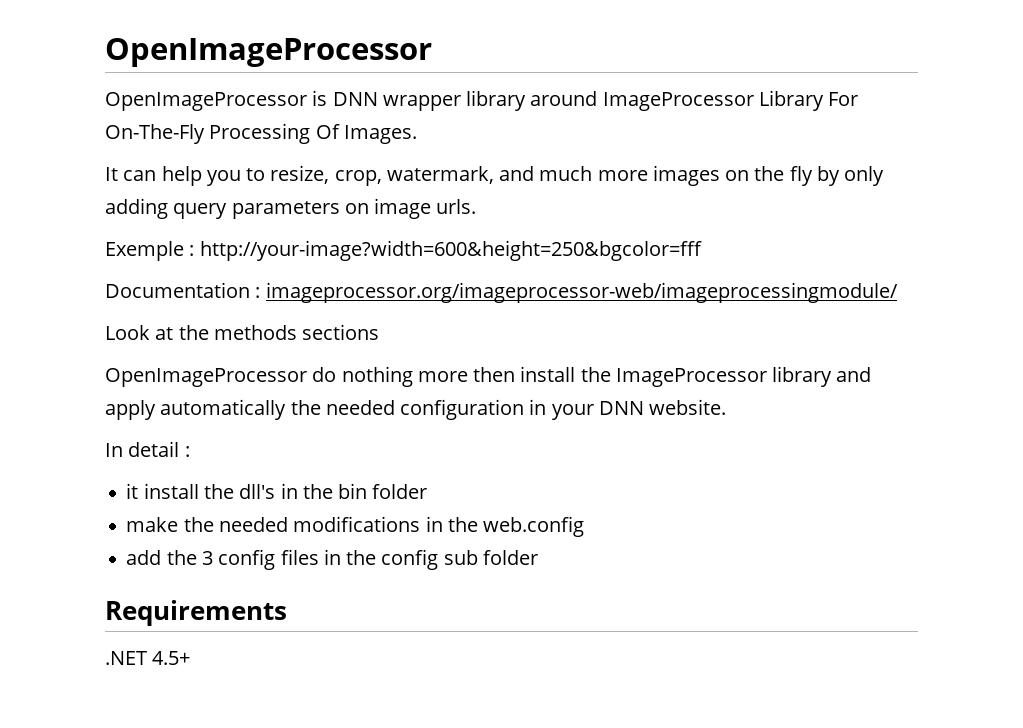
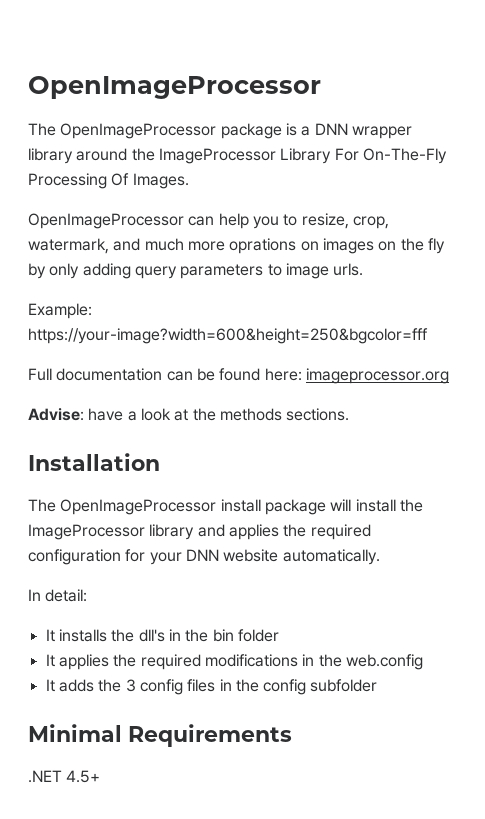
- OpenImageProcessor is DNN wrapper library around ImageProcessor Library For On-The-Fly Processing Of Images.
+ The OpenImageProcessor package is a DNN wrapper library around the ImageProcessor Library For On-The-Fly Processing Of Images.
- It can help you to resize, crop, watermark, and much more images on the fly by only adding query parameters on image urls.
+ OpenImageProcessor can help you to resize, crop, watermark, and much more oprations on images on the fly by only adding query parameters to image urls.
- Exemple : http://your-image?width=600&height=250&bgcolor=fff
- Documentation : imageprocessor.org/imageprocessor-web/imageprocessingmodule/
- Look at the methods sections
- OpenImageProcessor do nothing more then install the ImageProcessor library and apply automatically the needed configuration in your DNN website.
- In detail :
- it install the dll's in the bin folder
+ Example: https://your-image?width=600&height=250&bgcolor=fff
+ Full documentation can be found here: imageprocessor.org
+ Advise: have a look at the methods sections.
+ Installation
+ The OpenImageProcessor install package will install the ImageProcessor library and applies the required configuration for your DNN website automatically.
+ In detail:
+ It installs the dll's in the bin folder
- make the needed modifications in the web.config
+ It applies the required modifications in the web.config
- add the 3 config files in the config sub folder
- Requirements
+ It adds the 3 config files in the config subfolder
+ Minimal Requirements

